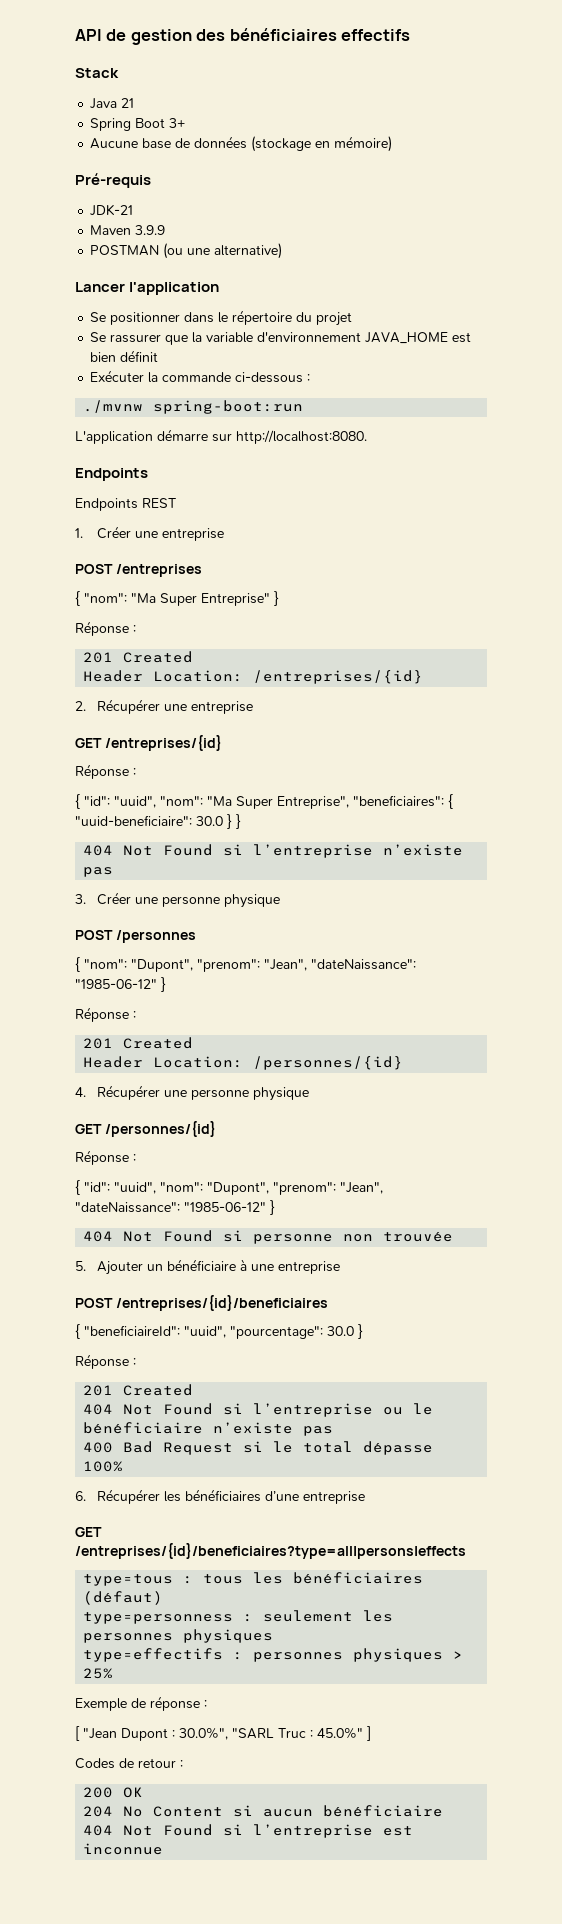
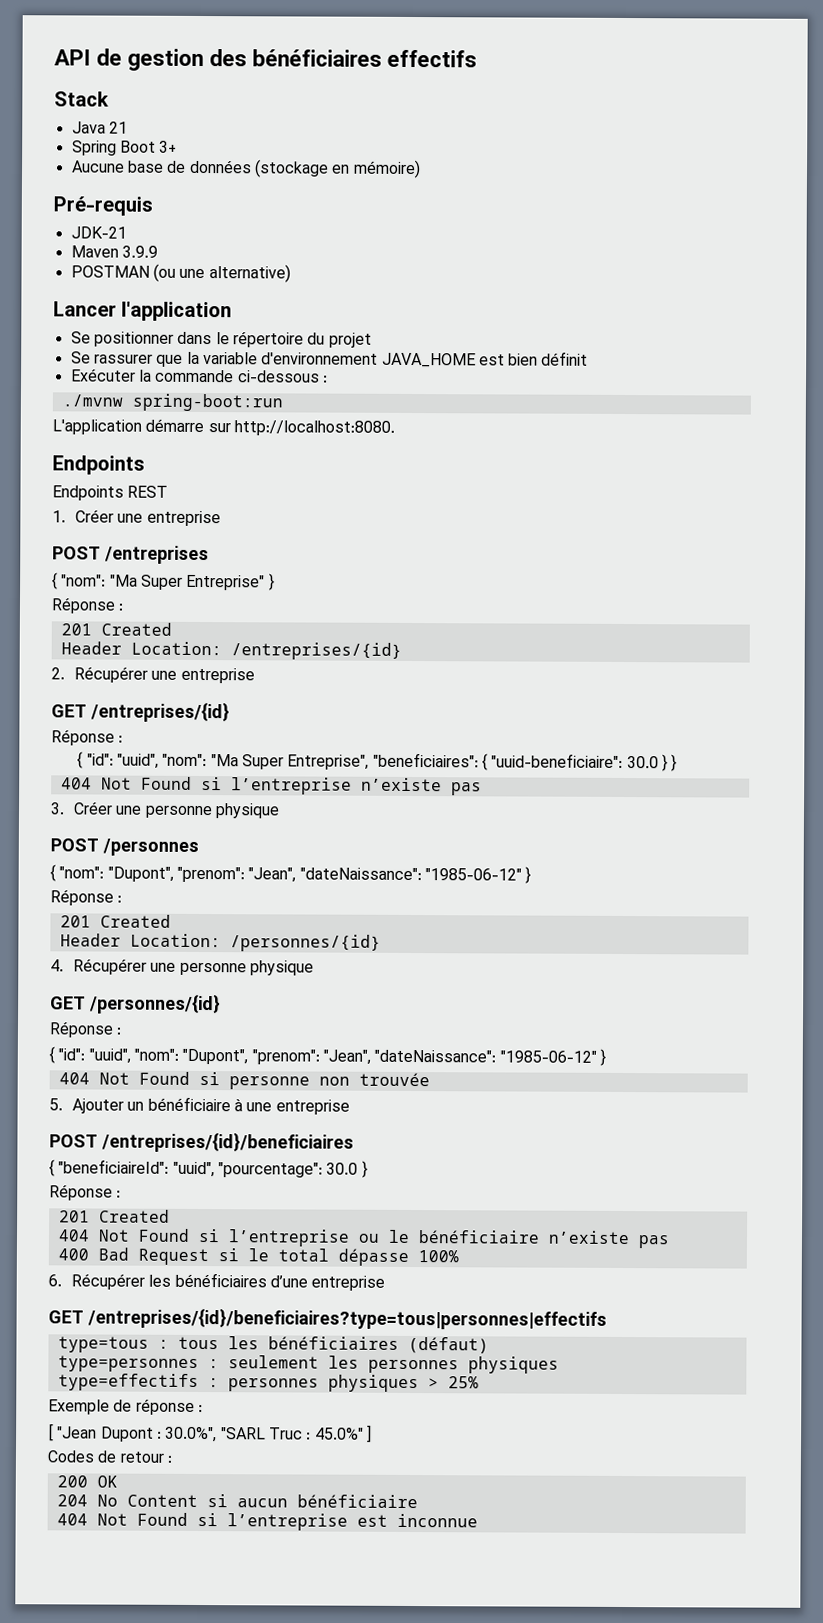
- GET /entreprises/{id}/beneficiaires?type=all|persons|effects
+ GET /entreprises/{id}/beneficiaires?type=tous|personnes|effectifs
- type=personness : seulement les personnes physiques
+ type=personnes : seulement les personnes physiques

